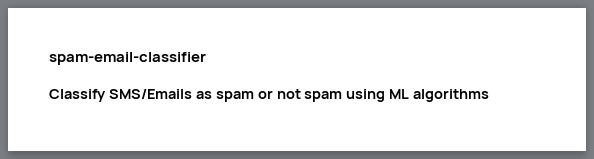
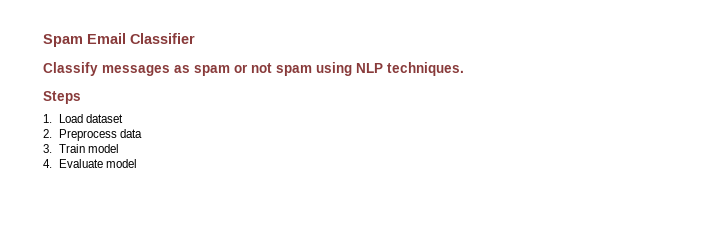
- spam-email-classifier
+ Spam Email Classifier
- Classify SMS/Emails as spam or not spam using ML algorithms
+ Classify messages as spam or not spam using NLP techniques.
+ Steps
+ 1. Load dataset
+ 2. Preprocess data
+ 3. Train model
+ 4. Evaluate model

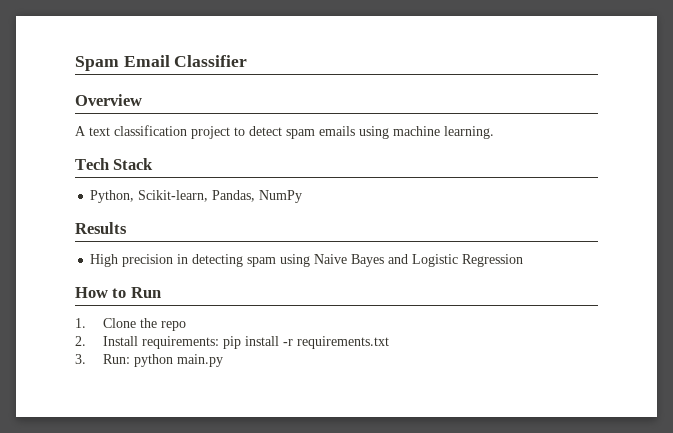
- Classify messages as spam or not spam using NLP techniques.
- Steps
- 1. Load dataset
- 2. Preprocess data
- 3. Train model
- 4. Evaluate model
+ Overview
+ A text classification project to detect spam emails using machine learning.
+ Tech Stack
+ Python, Scikit-learn, Pandas, NumPy
+ Results
+ High precision in detecting spam using Naive Bayes and Logistic Regression
+ How to Run
+ 1. Clone the repo
+ 2. Install requirements: pip install -r requirements.txt
+ 3. Run: python main.py

